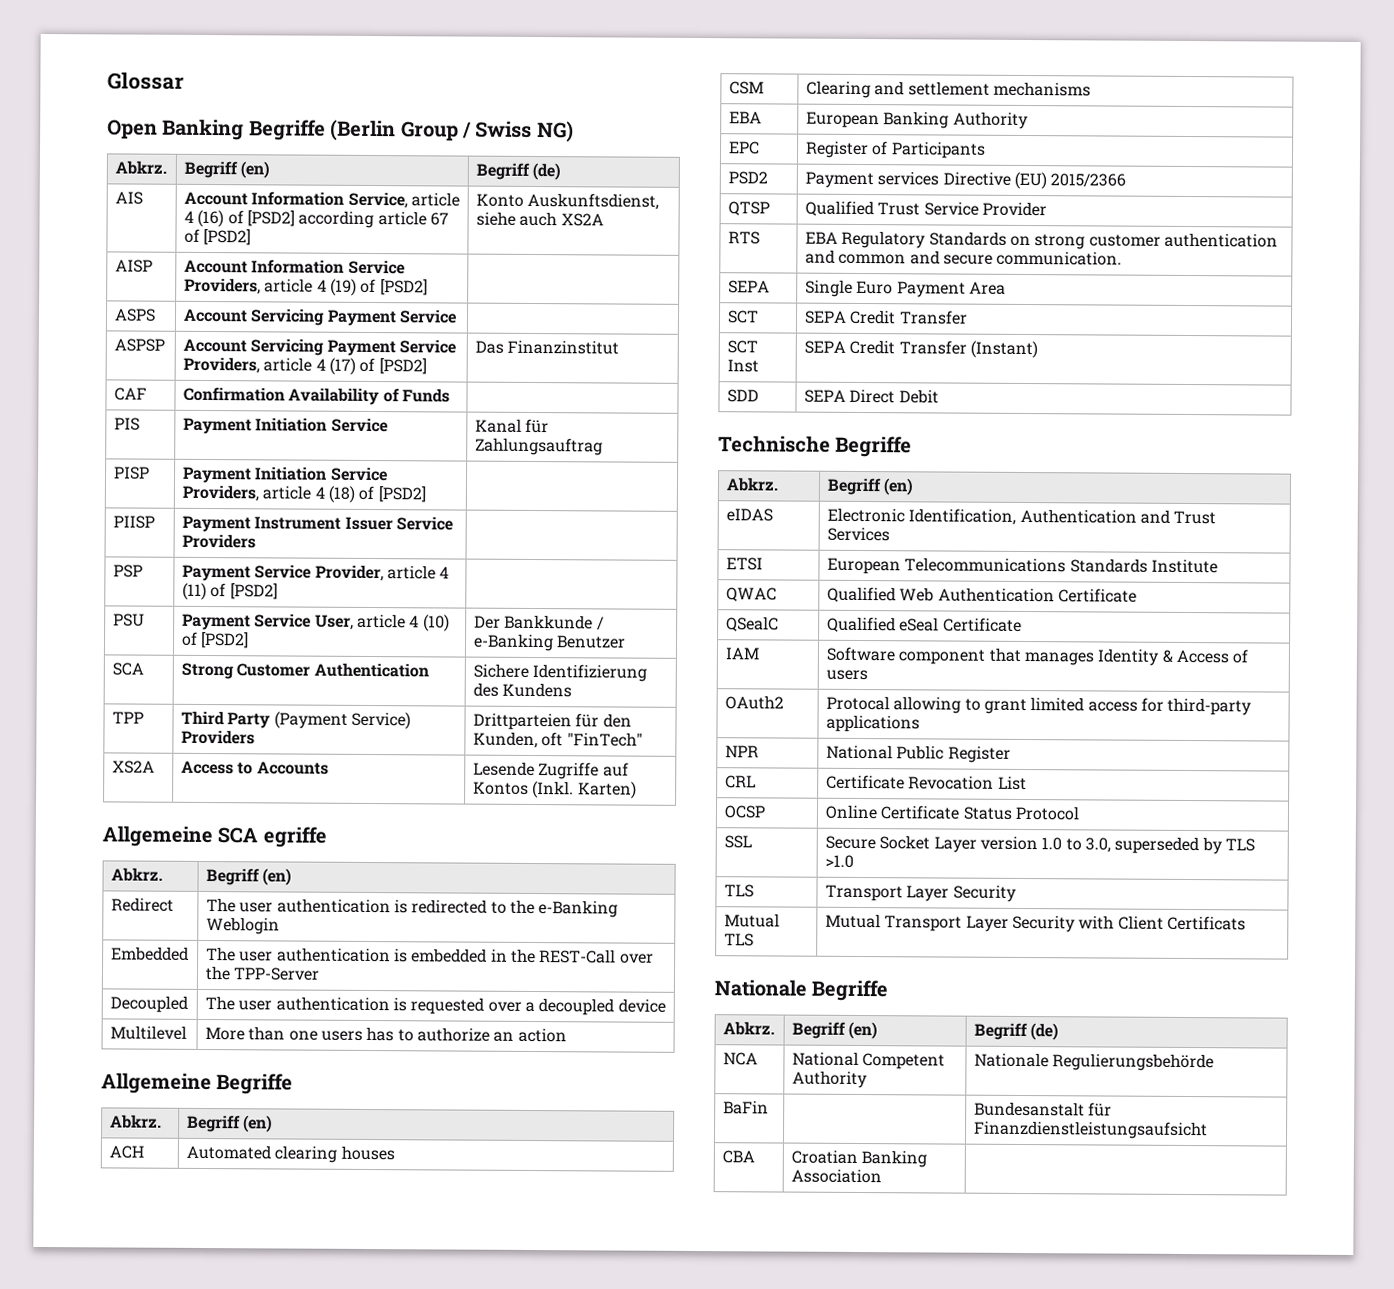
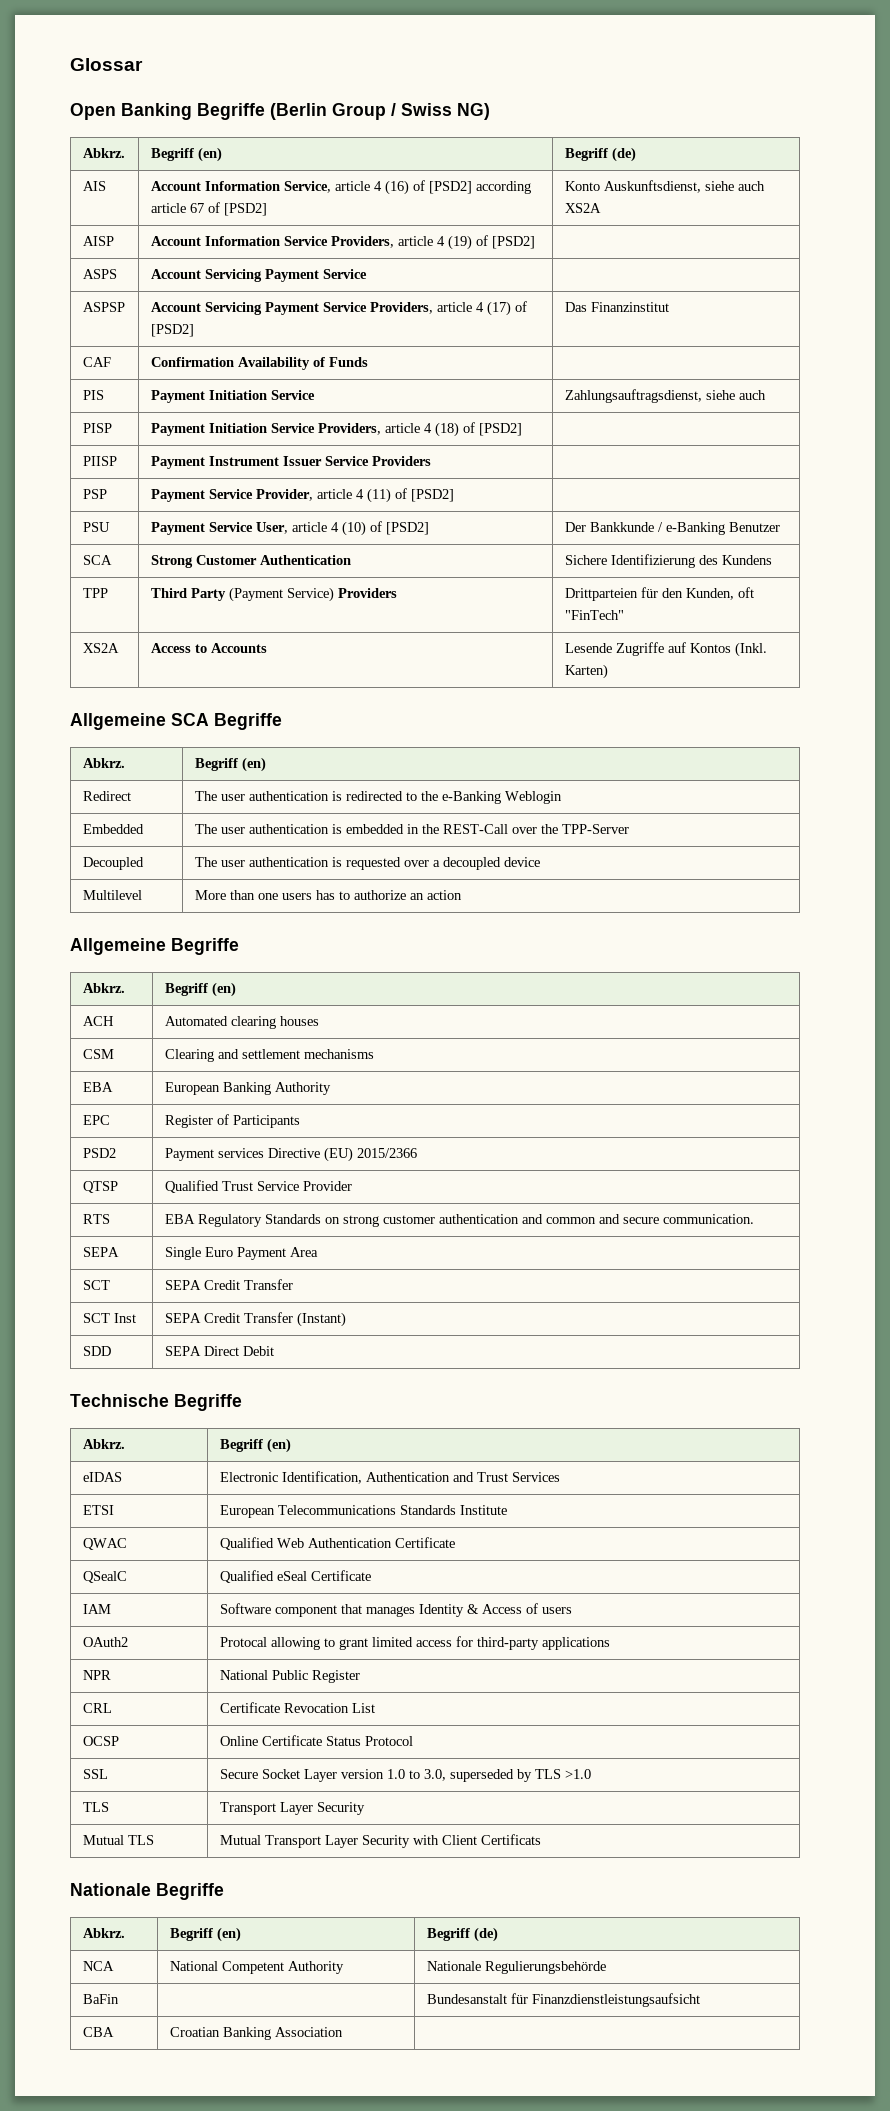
- PIS | Payment Initiation Service | Kanal für Zahlungsauftrag
+ PIS | Payment Initiation Service | Zahlungsauftragsdienst, siehe auch
- Allgemeine SCA egriffe
+ Allgemeine SCA Begriffe

